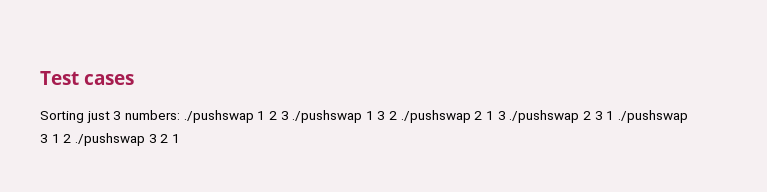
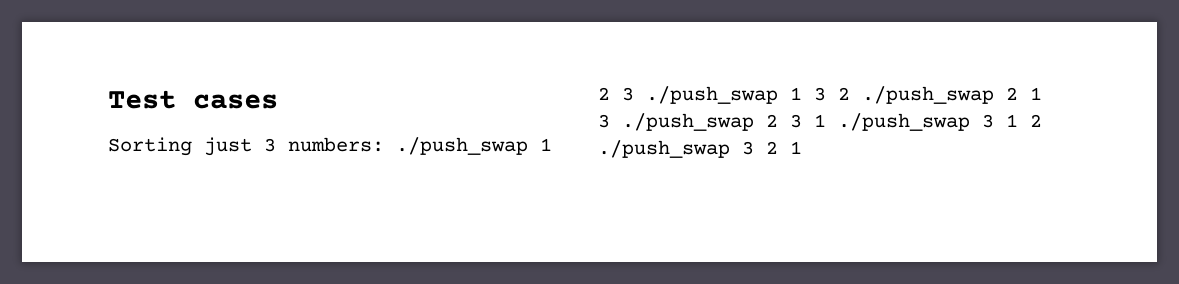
- Sorting just 3 numbers: ./pushswap 1 2 3 ./pushswap 1 3 2 ./pushswap 2 1 3 ./pushswap 2 3 1 ./pushswap 3 1 2 ./pushswap 3 2 1
+ Sorting just 3 numbers: ./push_swap 1 2 3 ./push_swap 1 3 2 ./push_swap 2 1 3 ./push_swap 2 3 1 ./push_swap 3 1 2 ./push_swap 3 2 1

